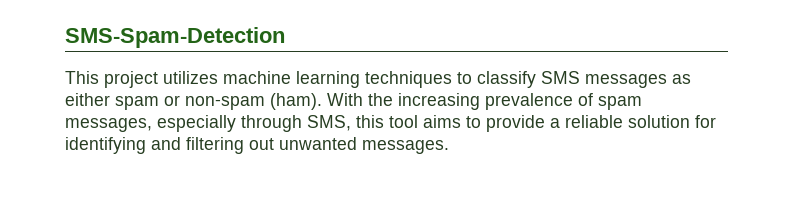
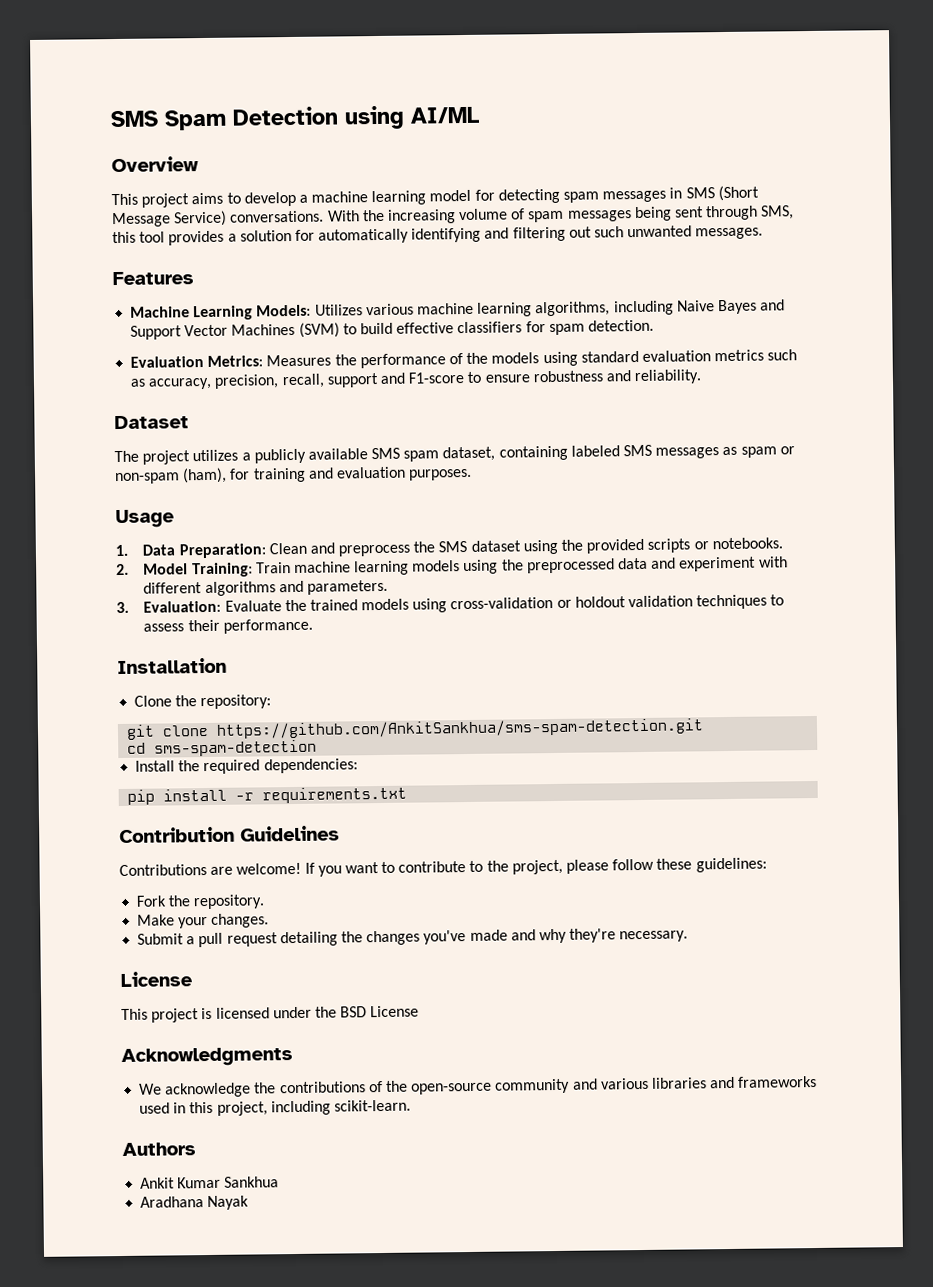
- SMS-Spam-Detection
- This project utilizes machine learning techniques to classify SMS messages as either spam or non-spam (ham).
+ SMS Spam Detection using AI/ML
+ Overview
+ This project aims to develop a machine learning model for detecting spam messages in SMS (Short Message Service) conversations.
- With the increasing prevalence of spam messages, especially through SMS, this tool aims to provide a reliable solution for identifying and filtering out unwanted messages.
+ With the increasing volume of spam messages being sent through SMS, this tool provides a solution for automatically identifying and filtering out such unwanted messages.
+ Features
+ Machine Learning Models: Utilizes various machine learning algorithms, including Naive Bayes and Support Vector Machines (SVM) to build effective classifiers for spam detection.
+ Evaluation Metrics: Measures the performance of the models using standard evaluation metrics such as accuracy, precision, recall, support and F1-score to ensure robustness and reliability.
+ Dataset
+ The project utilizes a publicly available SMS spam dataset, containing labeled SMS messages as spam or non-spam (ham), for training and evaluation purposes.
+ Usage
+ 1. Data Preparation: Clean and preprocess the SMS dataset using the provided scripts or notebooks.
+ 2. Model Training: Train machine learning models using the preprocessed data and experiment with different algorithms and parameters.
+ 3. Evaluation: Evaluate the trained models using cross-validation or holdout validation techniques to assess their performance.
+ Installation
+ Clone the repository:
+ git clone https://github.com/AnkitSankhua/sms-spam-detection.git
+ cd sms-spam-detection
+ Install the required dependencies:
+ pip install -r requirements.txt
+ Contribution Guidelines
+ Contributions are welcome! If you want to contribute to the project, please follow these guidelines:
+ Fork the repository.
+ Make your changes.
+ Submit a pull request detailing the changes you've made and why they're necessary.
+ License
+ This project is licensed under the BSD License
+ Acknowledgments
+ We acknowledge the contributions of the open-source community and various libraries and frameworks used in this project, including scikit-learn.
+ Authors
+ Ankit Kumar Sankhua
+ Aradhana Nayak

